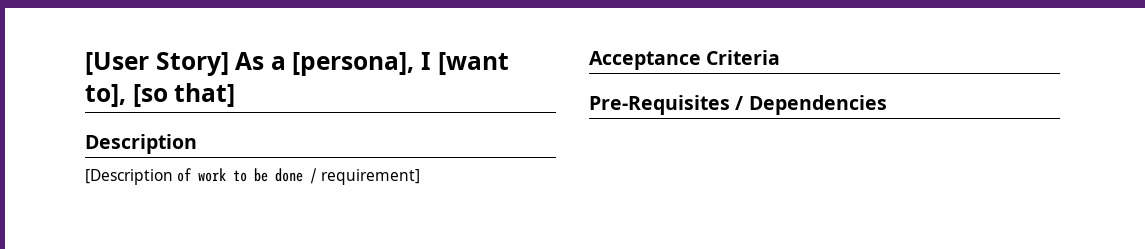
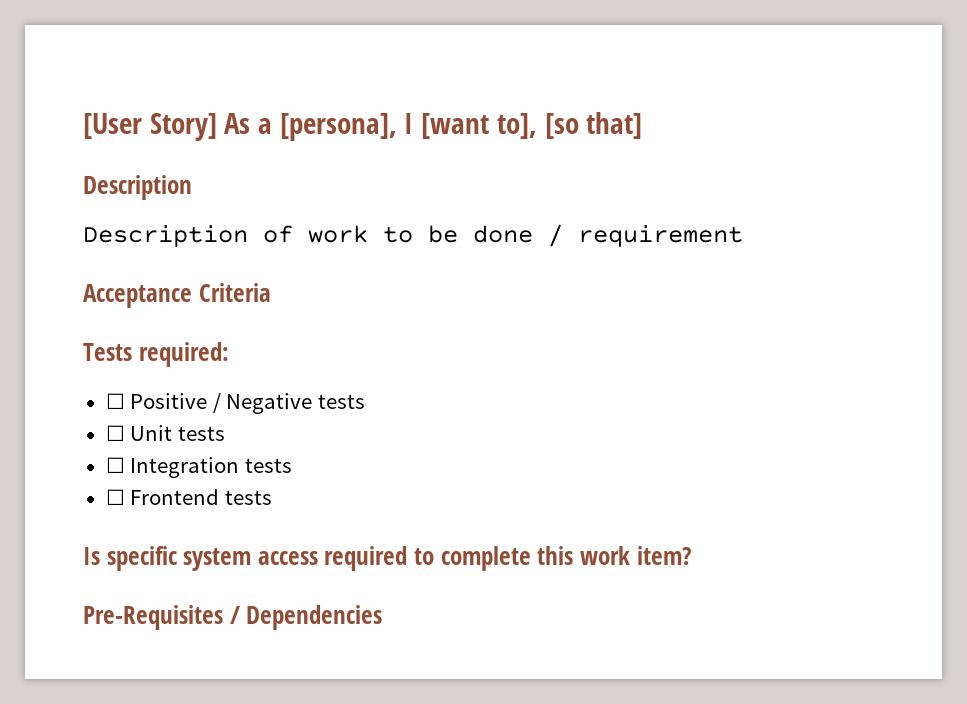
- [Description of work to be done / requirement]
+ Description of work to be done / requirement
+ Tests required:
+ ☐ Positive / Negative tests
+ ☐ Unit tests
+ ☐ Integration tests
+ ☐ Frontend tests
+ Is specific system access required to complete this work item?

